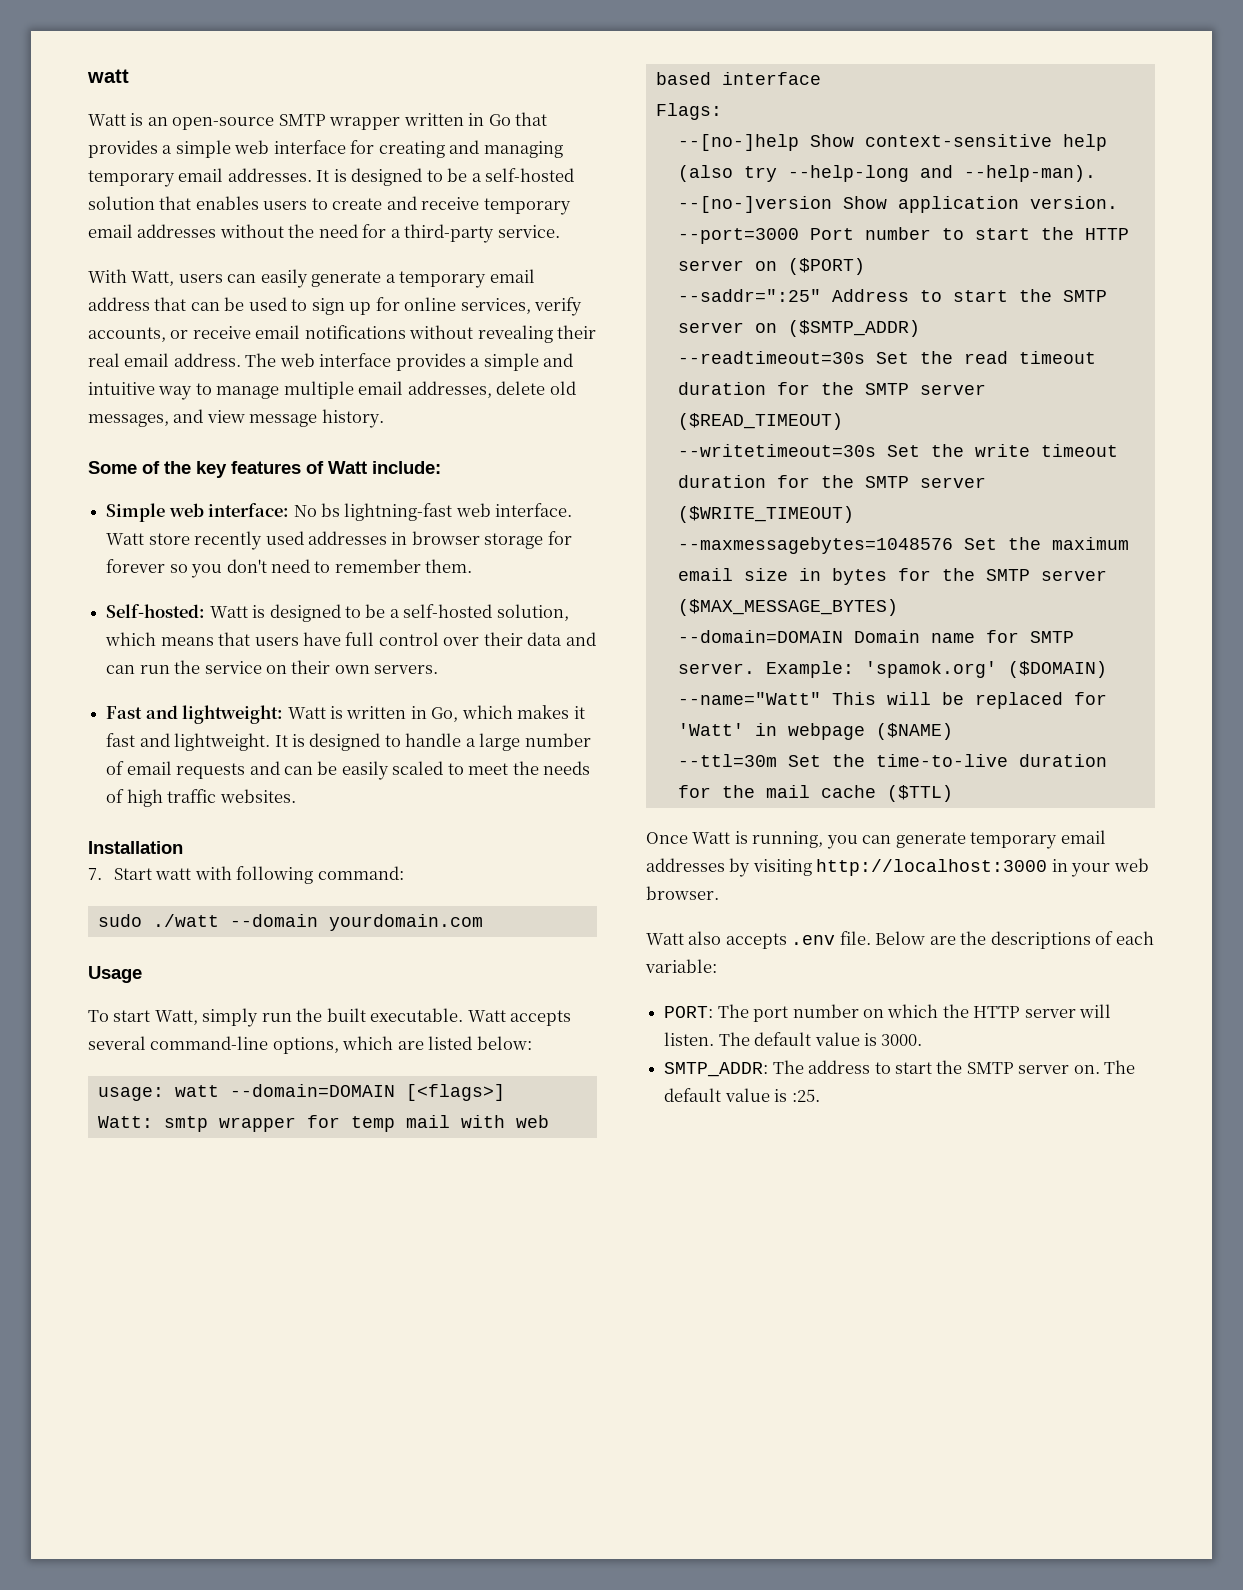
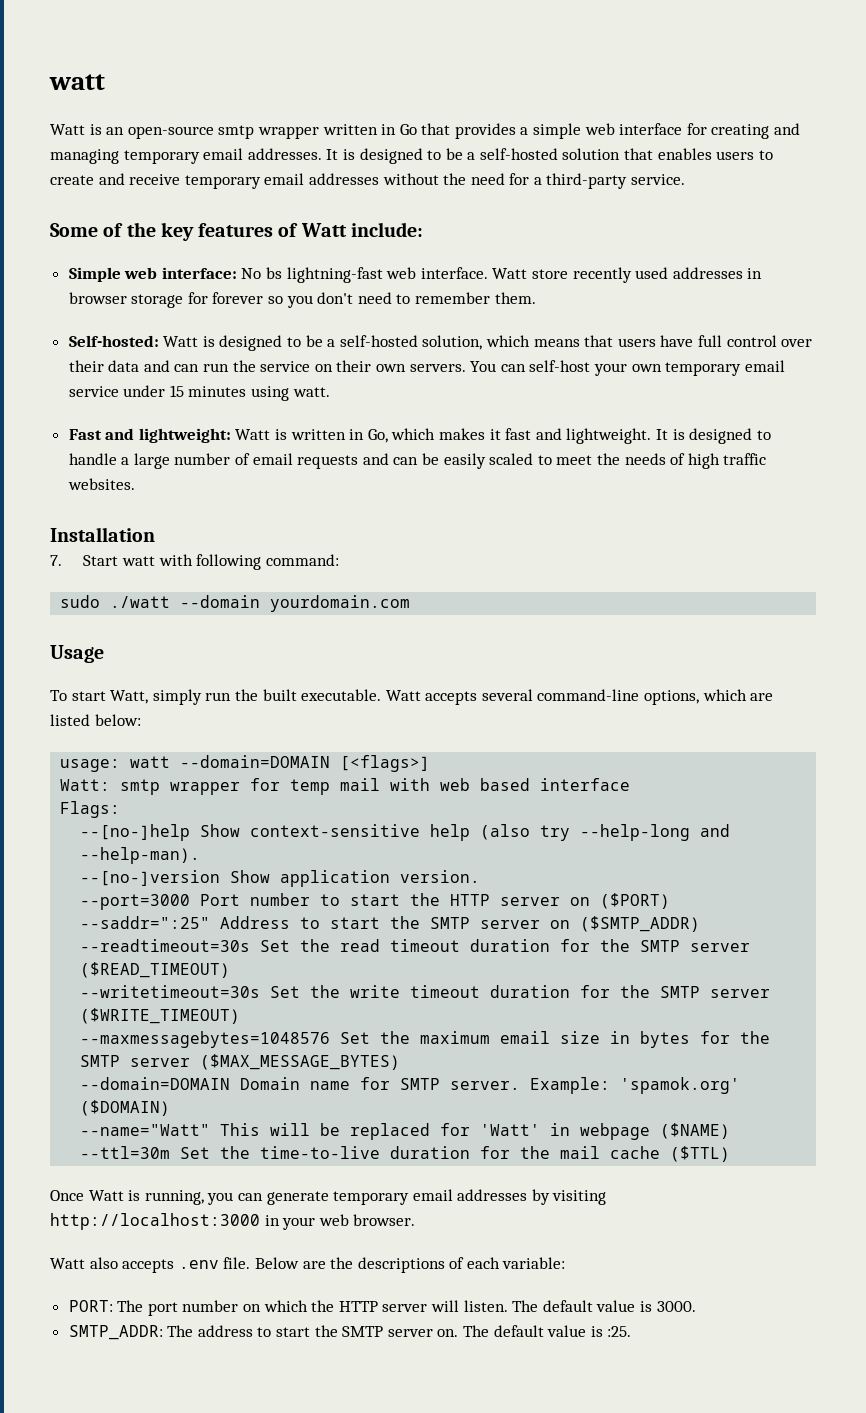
- Watt is an open-source SMTP wrapper written in Go that provides a simple web interface for creating and managing temporary email addresses.
+ Watt is an open-source smtp wrapper written in Go that provides a simple web interface for creating and managing temporary email addresses.
- With Watt, users can easily generate a temporary email address that can be used to sign up for online services, verify accounts, or receive email notifications without revealing their real email address. The web interface provides a simple and intuitive way to manage multiple email addresses, delete old messages, and view message history.
+ You can self-host your own temporary email service under 15 minutes using watt.

